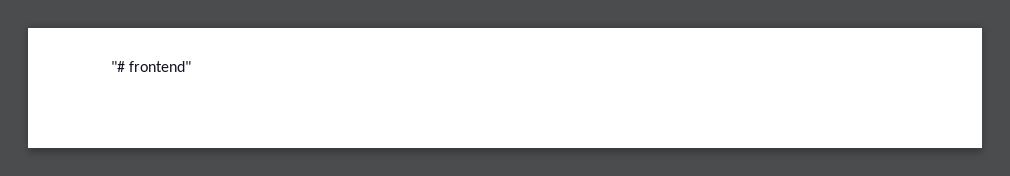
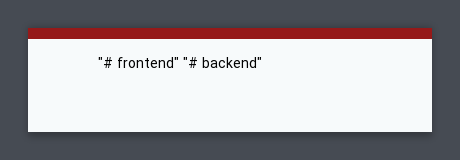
- "# frontend"
+ "# frontend" "# backend"

